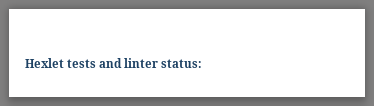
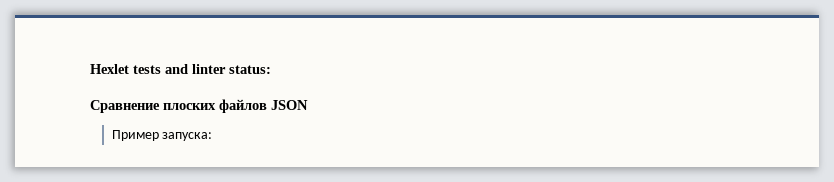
+ Сравнение плоских файлов JSON
+ Пример запуска:

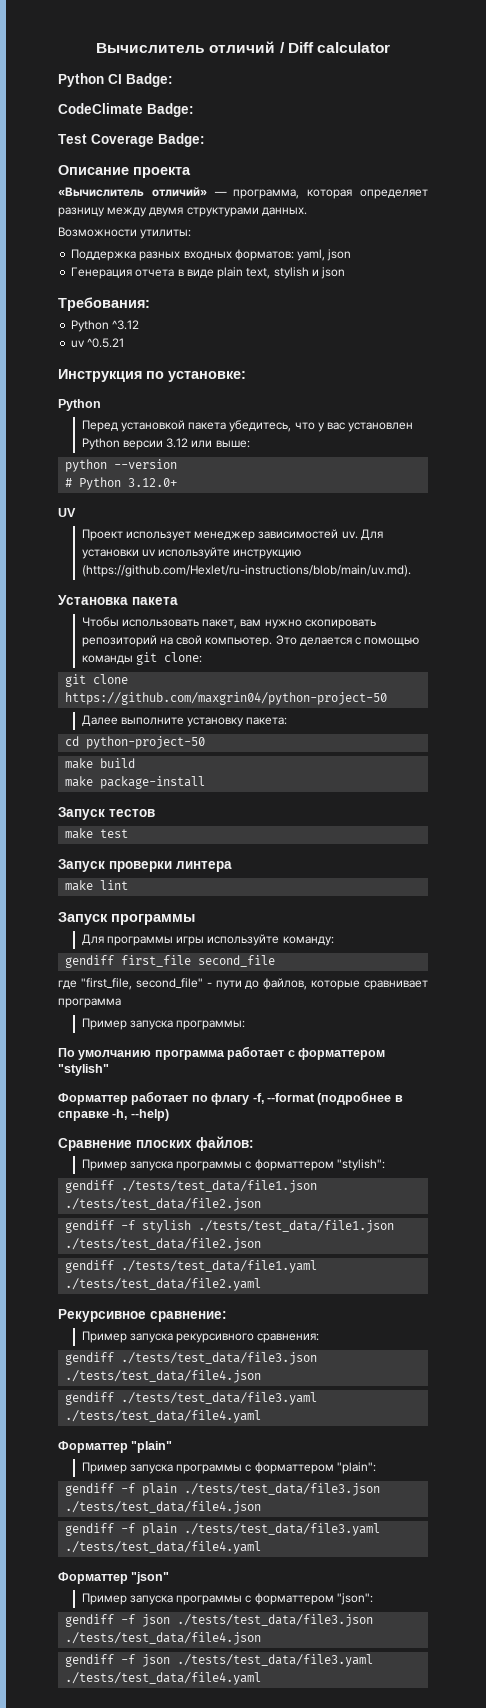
- Hexlet tests and linter status:
+ Вычислитель отличий / Diff calculator
+ Python CI Badge:
+ CodeClimate Badge:
+ Test Coverage Badge:
+ Описание проекта
+ «Вычислитель отличий» — программа, которая определяет разницу между двумя структурами данных.
+ Возможности утилиты:
+ Поддержка разных входных форматов: yaml, json
+ Генерация отчета в виде plain text, stylish и json
+ Требования:
+ Python ^3.12
+ uv ^0.5.21
+ Инструкция по установке:
+ Python
+ Перед установкой пакета убедитесь, что у вас установлен Python версии 3.12 или выше:
+ python --version
+ # Python 3.12.0+
+ UV
+ Проект использует менеджер зависимостей uv. Для установки uv используйте инструкцию (https://github.com/Hexlet/ru-instructions/blob/main/uv.md).
+ Установка пакета
+ Чтобы использовать пакет, вам нужно скопировать репозиторий на свой компьютер. Это делается с помощью команды git clone:
+ git clone https://github.com/maxgrin04/python-project-50
+ Далее выполните установку пакета:
+ cd python-project-50
+ make build
+ make package-install
+ Запуск тестов
+ make test
+ Запуск проверки линтера
+ make lint
+ Запуск программы
+ Для программы игры используйте команду:
+ gendiff first_file second_file
+ где "first_file, second_file" - пути до файлов, которые сравнивает программа
+ Пример запуска программы:
+ По умолчанию программа работает с форматтером "stylish"
+ Форматтер работает по флагу -f, --format (подробнее в справке -h, --help)
- Сравнение плоских файлов JSON
- Пример запуска:
+ Сравнение плоских файлов:
+ Пример запуска программы с форматтером "stylish":
+ gendiff ./tests/test_data/file1.json ./tests/test_data/file2.json
+ gendiff -f stylish ./tests/test_data/file1.json ./tests/test_data/file2.json
+ gendiff ./tests/test_data/file1.yaml ./tests/test_data/file2.yaml
+ Рекурсивное сравнение:
+ Пример запуска рекурсивного сравнения:
+ gendiff ./tests/test_data/file3.json ./tests/test_data/file4.json
+ gendiff ./tests/test_data/file3.yaml ./tests/test_data/file4.yaml
+ Форматтер "plain"
+ Пример запуска программы с форматтером "plain":
+ gendiff -f plain ./tests/test_data/file3.json ./tests/test_data/file4.json
+ gendiff -f plain ./tests/test_data/file3.yaml ./tests/test_data/file4.yaml
+ Форматтер "json"
+ Пример запуска программы с форматтером "json":
+ gendiff -f json ./tests/test_data/file3.json ./tests/test_data/file4.json
+ gendiff -f json ./tests/test_data/file3.yaml ./tests/test_data/file4.yaml

